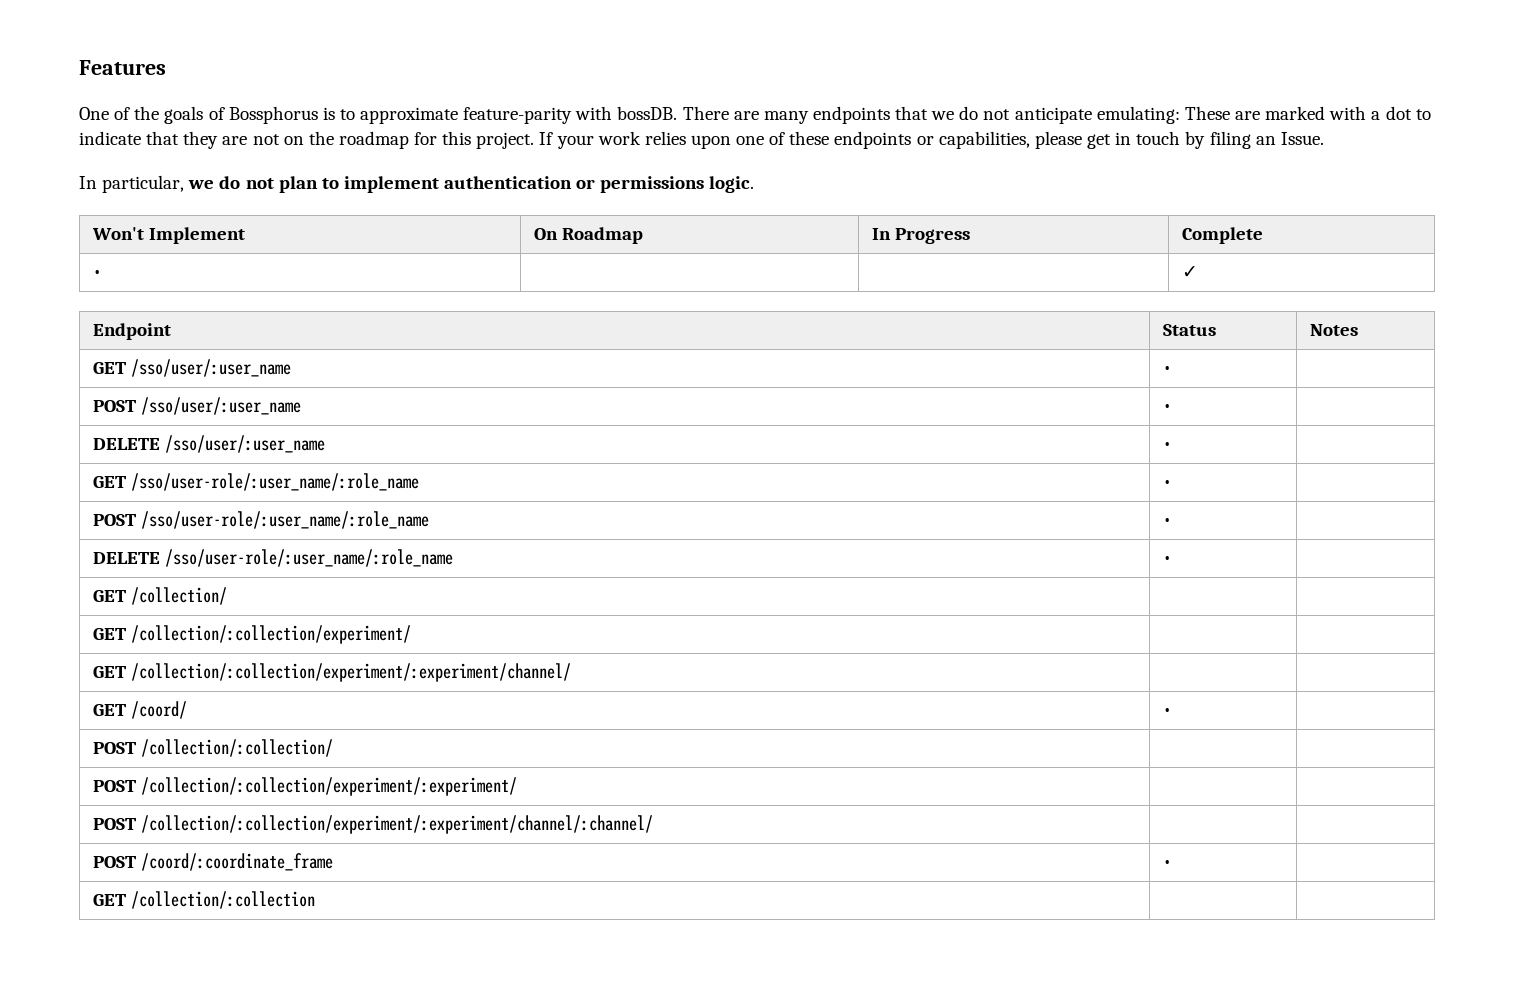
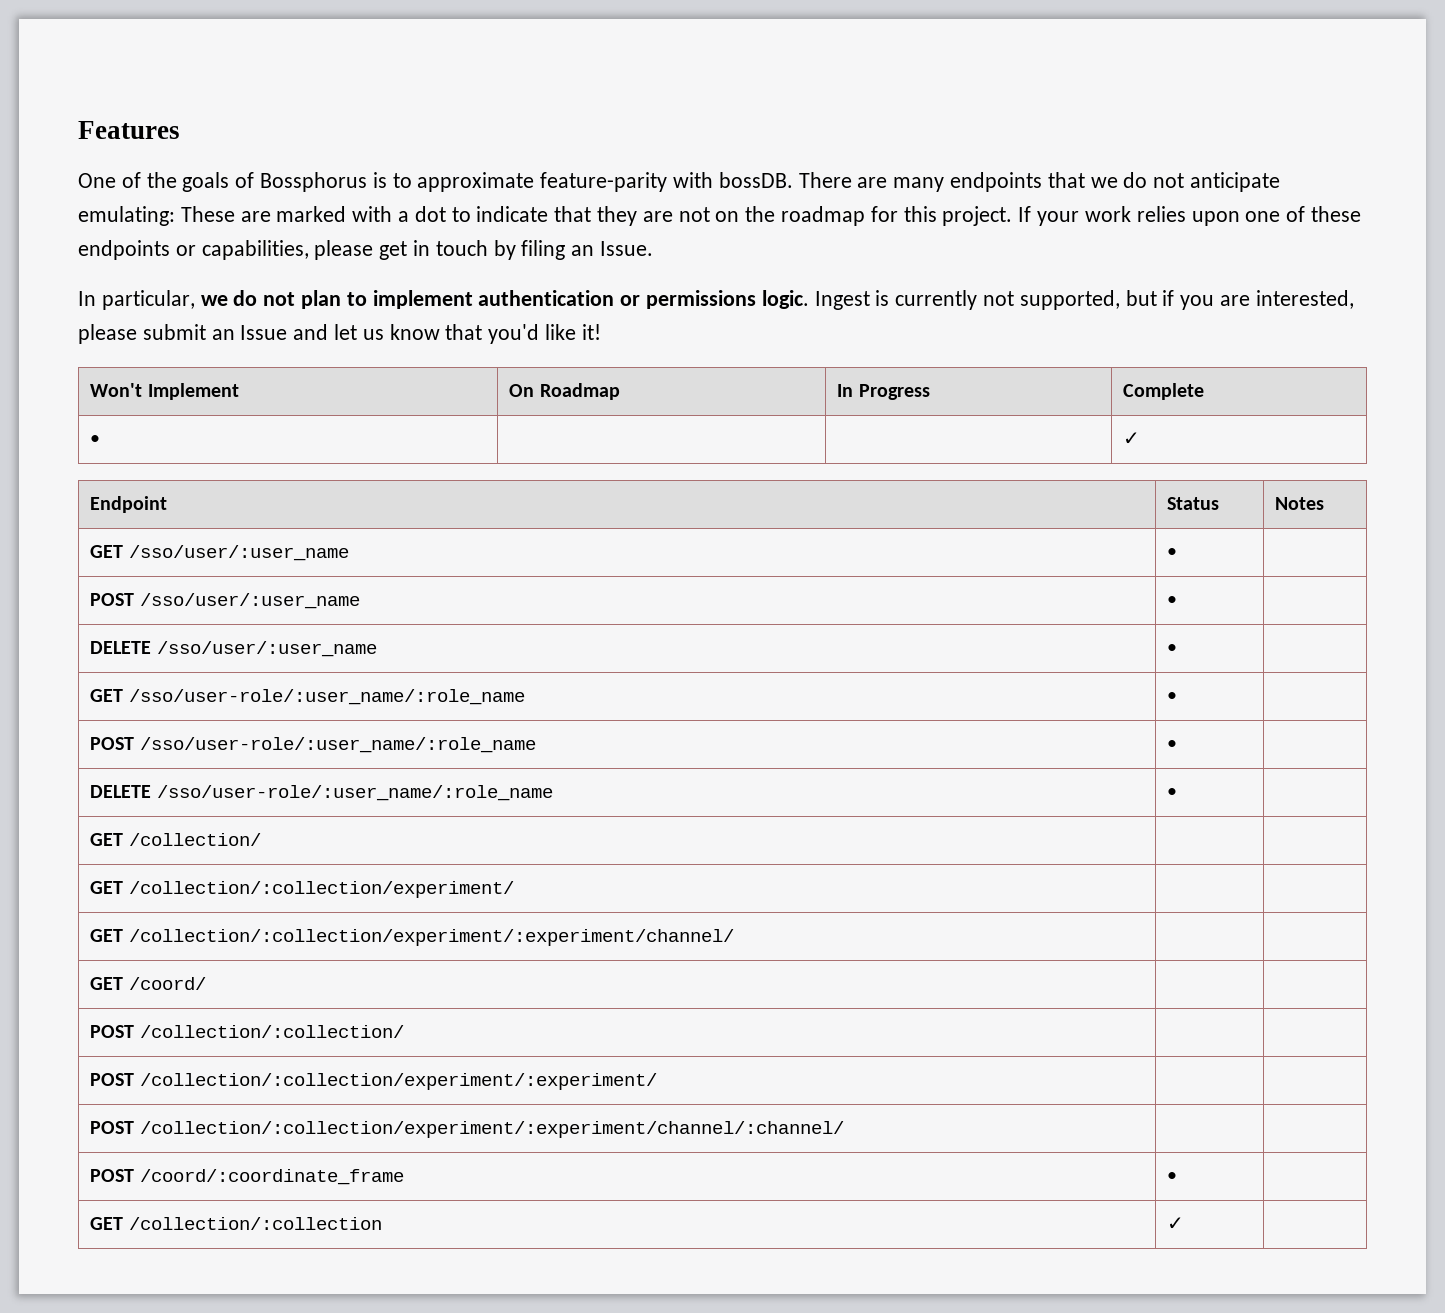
+ Ingest is currently not supported, but if you are interested, please submit an Issue and let us know that you'd like it!
- GET /coord/ | • |
+ GET /coord/ | |
- GET /collection/:collection | |
+ GET /collection/:collection | ✓ |

